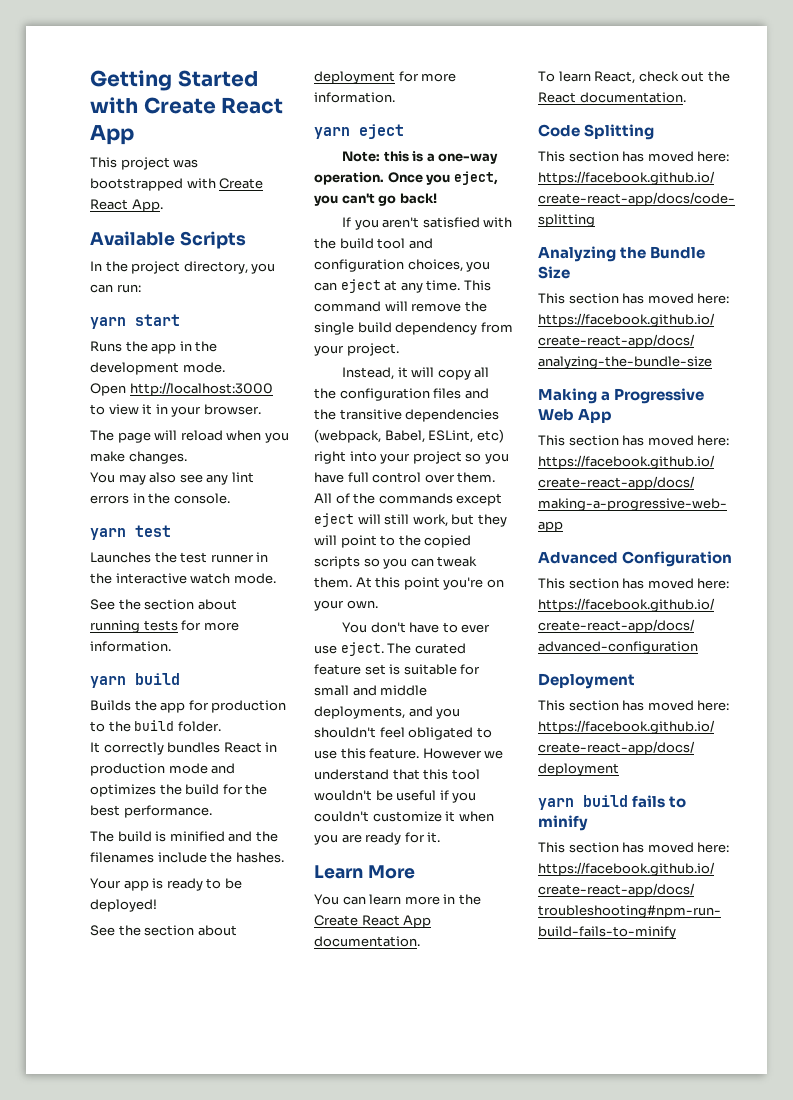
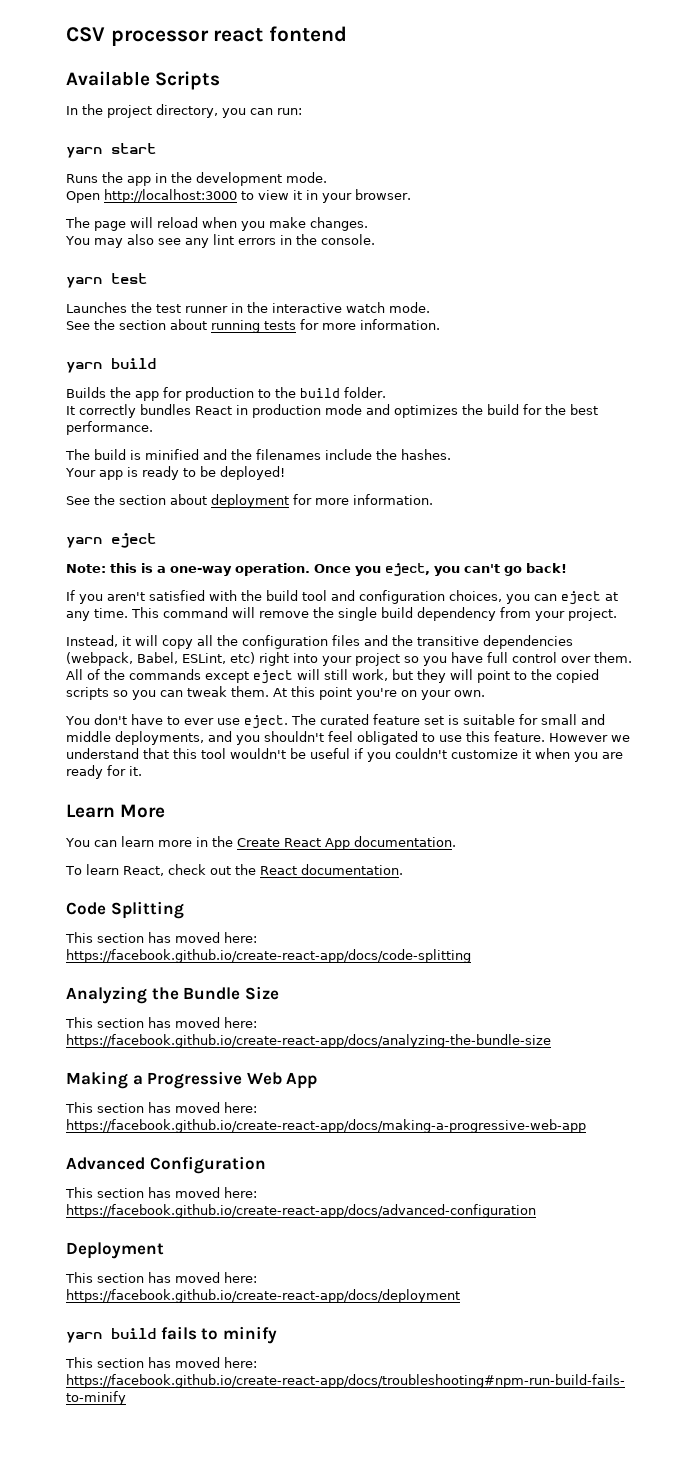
- Getting Started with Create React App
- This project was bootstrapped with Create React App.
+ CSV processor react fontend

